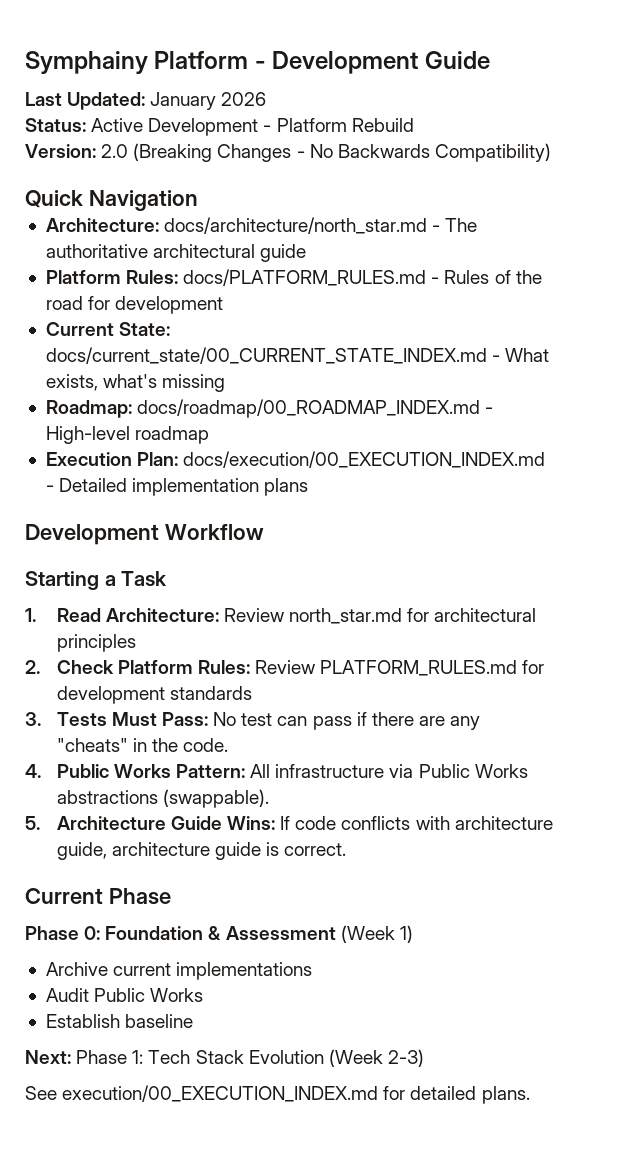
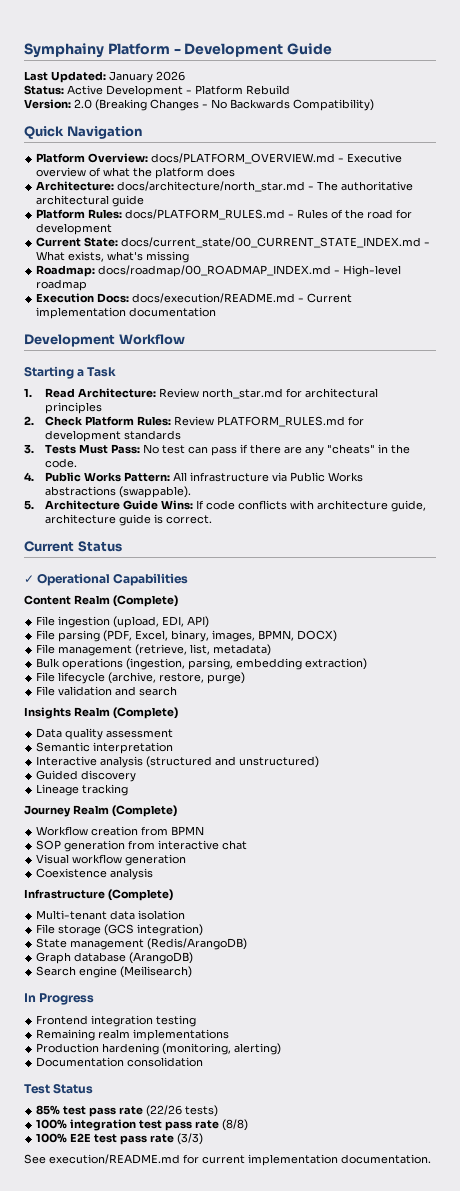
+ Platform Overview: docs/PLATFORM_OVERVIEW.md - Executive overview of what the platform does
- Execution Plan: docs/execution/00_EXECUTION_INDEX.md - Detailed implementation plans
+ Execution Docs: docs/execution/README.md - Current implementation documentation
- Current Phase
- Phase 0: Foundation & Assessment (Week 1)
- Archive current implementations
- Audit Public Works
- Establish baseline
- Next: Phase 1: Tech Stack Evolution (Week 2-3)
- See execution/00_EXECUTION_INDEX.md for detailed plans.
+ Current Status
+ ✓ Operational Capabilities
+ Content Realm (Complete)
+ File ingestion (upload, EDI, API)
+ File parsing (PDF, Excel, binary, images, BPMN, DOCX)
+ File management (retrieve, list, metadata)
+ Bulk operations (ingestion, parsing, embedding extraction)
+ File lifecycle (archive, restore, purge)
+ File validation and search
+ Insights Realm (Complete)
+ Data quality assessment
+ Semantic interpretation
+ Interactive analysis (structured and unstructured)
+ Guided discovery
+ Lineage tracking
+ Journey Realm (Complete)
+ Workflow creation from BPMN
+ SOP generation from interactive chat
+ Visual workflow generation
+ Coexistence analysis
+ Infrastructure (Complete)
+ Multi-tenant data isolation
+ File storage (GCS integration)
+ State management (Redis/ArangoDB)
+ Graph database (ArangoDB)
+ Search engine (Meilisearch)
+ In Progress
+ Frontend integration testing
+ Remaining realm implementations
+ Production hardening (monitoring, alerting)
+ Documentation consolidation
+ Test Status
+ 85% test pass rate (22/26 tests)
+ 100% integration test pass rate (8/8)
+ 100% E2E test pass rate (3/3)
+ See execution/README.md for current implementation documentation.

